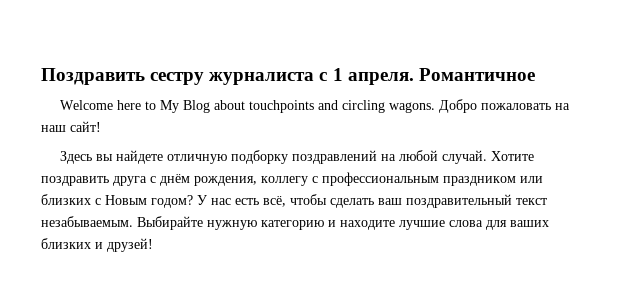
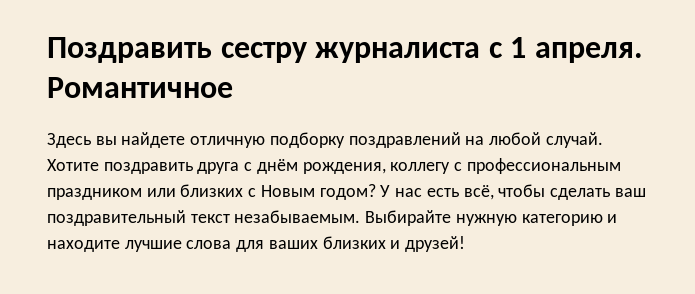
- Welcome here to My Blog about touchpoints and circling wagons. Добро пожаловать на наш сайт!

